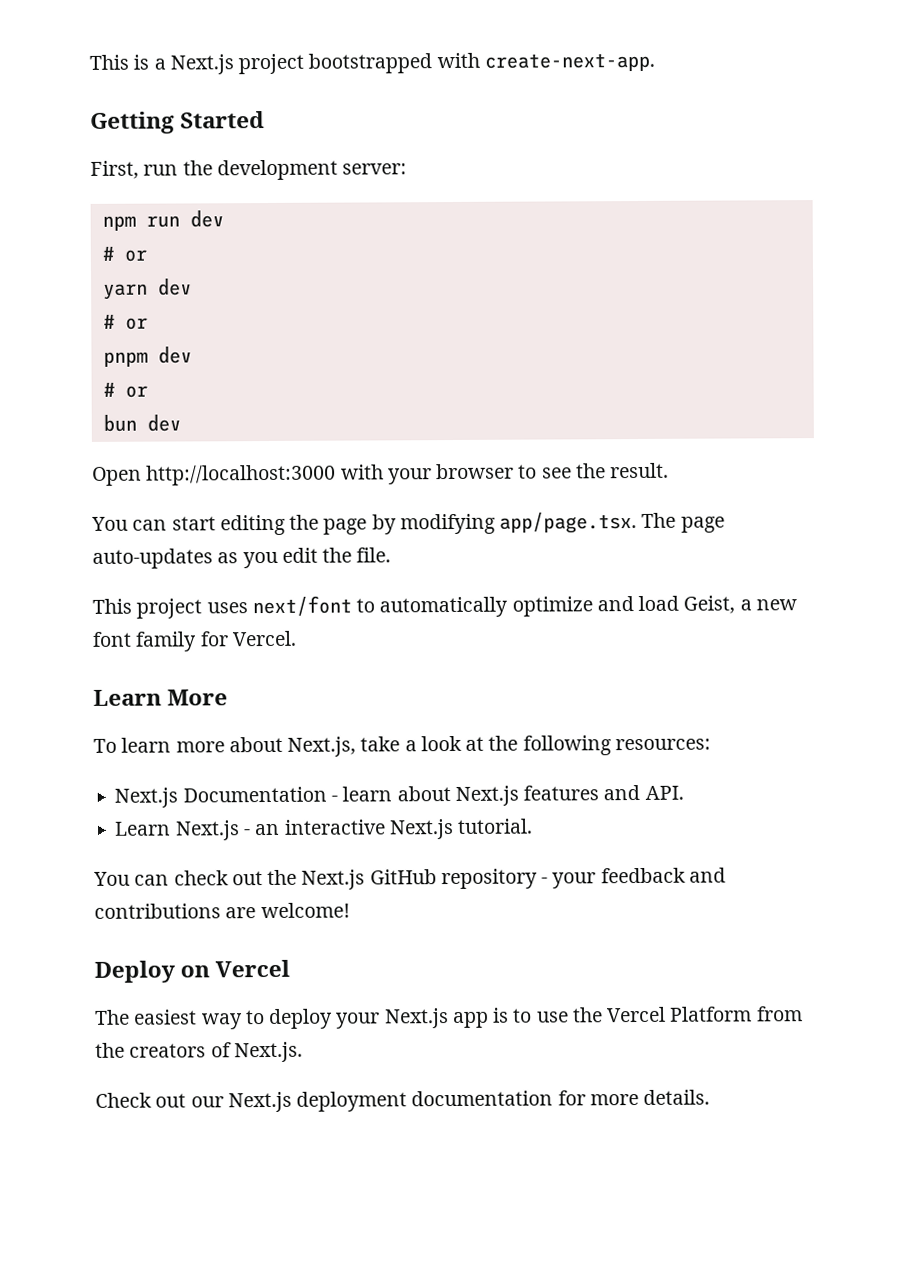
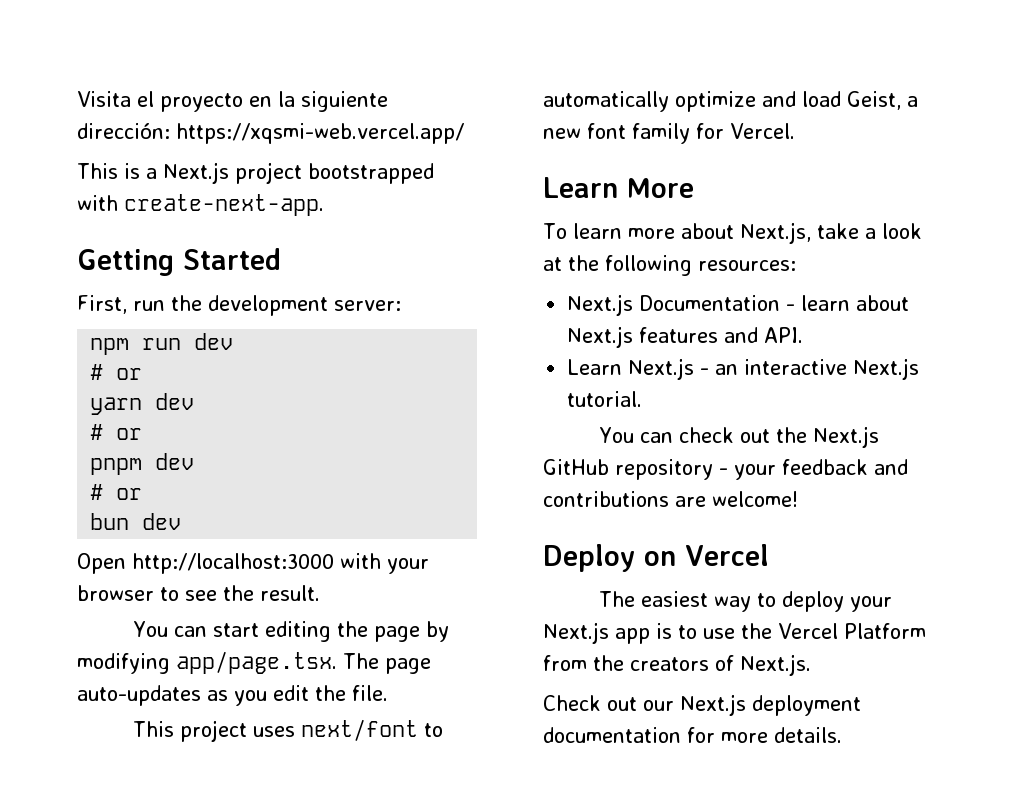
+ Visita el proyecto en la siguiente dirección: https://xqsmi-web.vercel.app/

